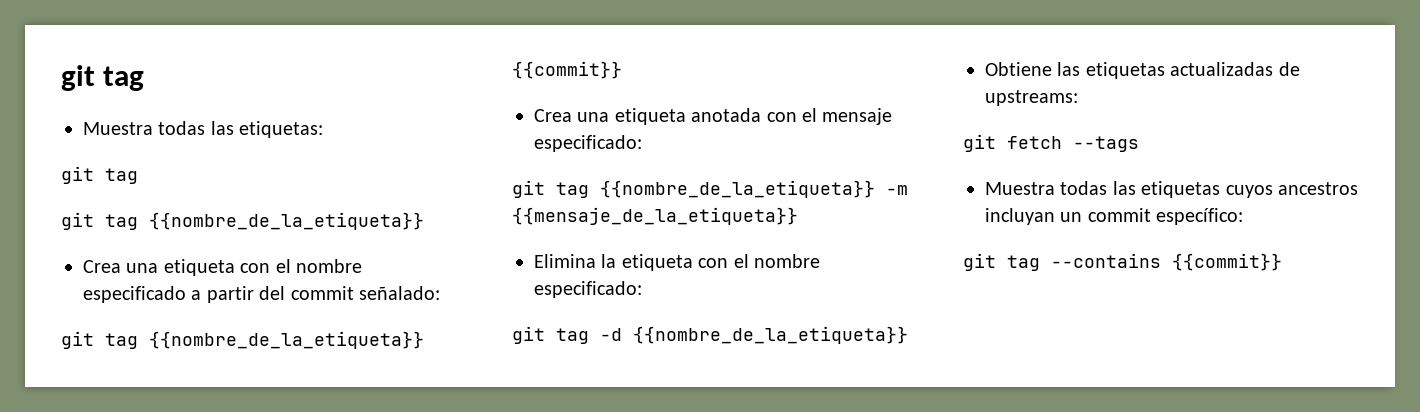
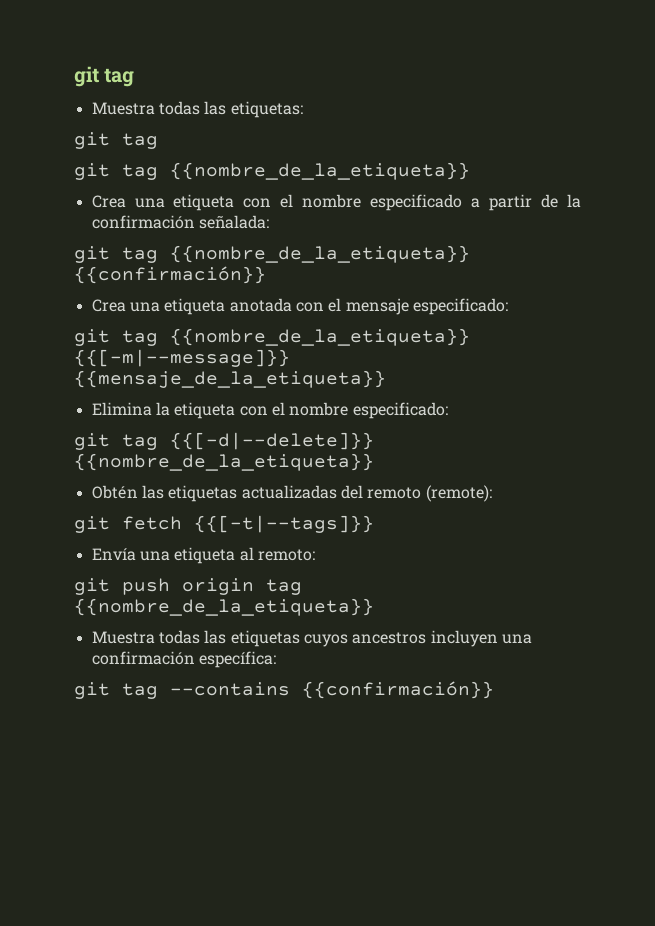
- Crea una etiqueta con el nombre especificado a partir del commit señalado:
- git tag {{nombre_de_la_etiqueta}} {{commit}}
+ Crea una etiqueta con el nombre especificado a partir de la confirmación señalada:
+ git tag {{nombre_de_la_etiqueta}} {{confirmación}}
- git tag {{nombre_de_la_etiqueta}} -m {{mensaje_de_la_etiqueta}}
+ git tag {{nombre_de_la_etiqueta}} {{[-m|--message]}} {{mensaje_de_la_etiqueta}}
- git tag -d {{nombre_de_la_etiqueta}}
- Obtiene las etiquetas actualizadas de upstreams:
+ git tag {{[-d|--delete]}} {{nombre_de_la_etiqueta}}
+ Obtén las etiquetas actualizadas del remoto (remote):
- git fetch --tags
+ git fetch {{[-t|--tags]}}
+ Envía una etiqueta al remoto:
+ git push origin tag {{nombre_de_la_etiqueta}}
- Muestra todas las etiquetas cuyos ancestros incluyan un commit específico:
+ Muestra todas las etiquetas cuyos ancestros incluyen una confirmación específica:
- git tag --contains {{commit}}
+ git tag --contains {{confirmación}}

